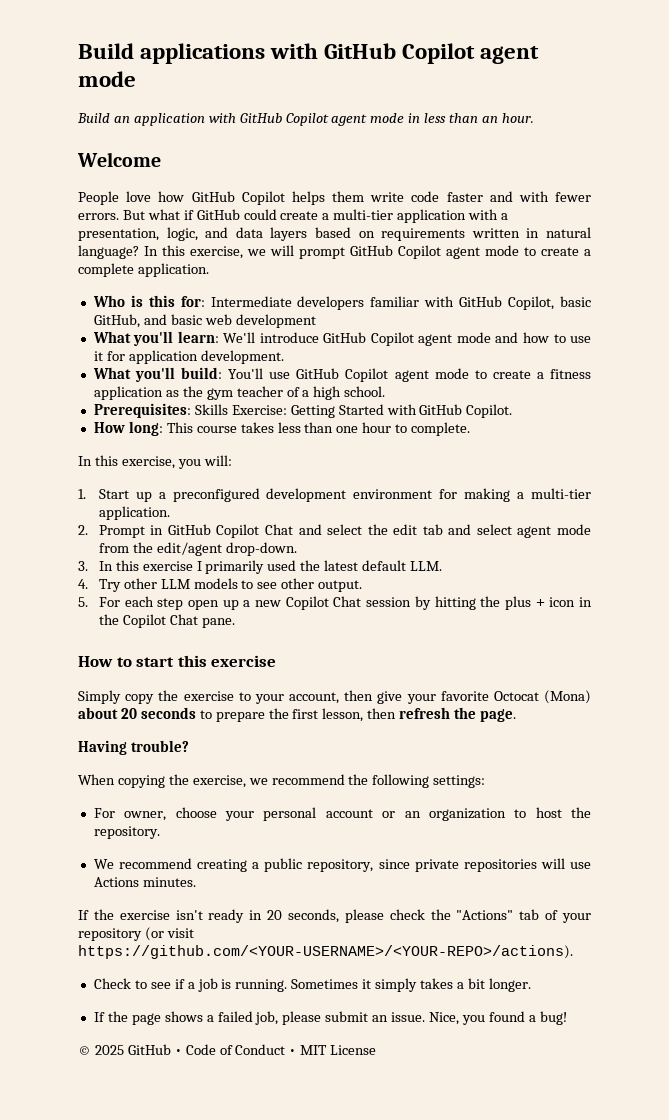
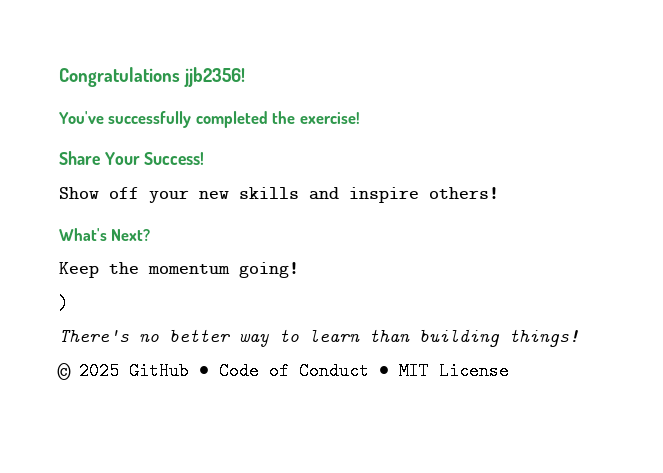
- Build applications with GitHub Copilot agent mode
- Build an application with GitHub Copilot agent mode in less than an hour.
- Welcome
- People love how GitHub Copilot helps them write code faster and with fewer errors. But what if GitHub could create a multi-tier application with a presentation, logic, and data layers based on requirements written in natural language? In this exercise, we will prompt GitHub Copilot agent mode to create a complete application.
- Who is this for: Intermediate developers familiar with GitHub Copilot, basic GitHub, and basic web development
- What you'll learn: We'll introduce GitHub Copilot agent mode and how to use it for application development.
- What you'll build: You'll use GitHub Copilot agent mode to create a fitness application as the gym teacher of a high school.
- Prerequisites: Skills Exercise: Getting Started with GitHub Copilot.
- How long: This course takes less than one hour to complete.
- In this exercise, you will:
- 1. Start up a preconfigured development environment for making a multi-tier application.
- 2. Prompt in GitHub Copilot Chat and select the edit tab and select agent mode from the edit/agent drop-down.
- 3. In this exercise I primarily used the latest default LLM.
- 4. Try other LLM models to see other output.
- 5. For each step open up a new Copilot Chat session by hitting the plus + icon in the Copilot Chat pane.
- How to start this exercise
- Simply copy the exercise to your account, then give your favorite Octocat (Mona) about 20 seconds to prepare the first lesson, then refresh the page.
- Having trouble?
- When copying the exercise, we recommend the following settings:
- For owner, choose your personal account or an organization to host the repository.
- We recommend creating a public repository, since private repositories will use Actions minutes.
- If the exercise isn't ready in 20 seconds, please check the "Actions" tab of your repository (or visit https://github.com/<YOUR-USERNAME>/<YOUR-REPO>/actions).
- Check to see if a job is running. Sometimes it simply takes a bit longer.
- If the page shows a failed job, please submit an issue. Nice, you found a bug!
+ Congratulations jjb2356!
+ You've successfully completed the exercise!
+ Share Your Success!
+ Show off your new skills and inspire others!
+ What's Next?
+ Keep the momentum going!
+ )
+ There's no better way to learn than building things!

